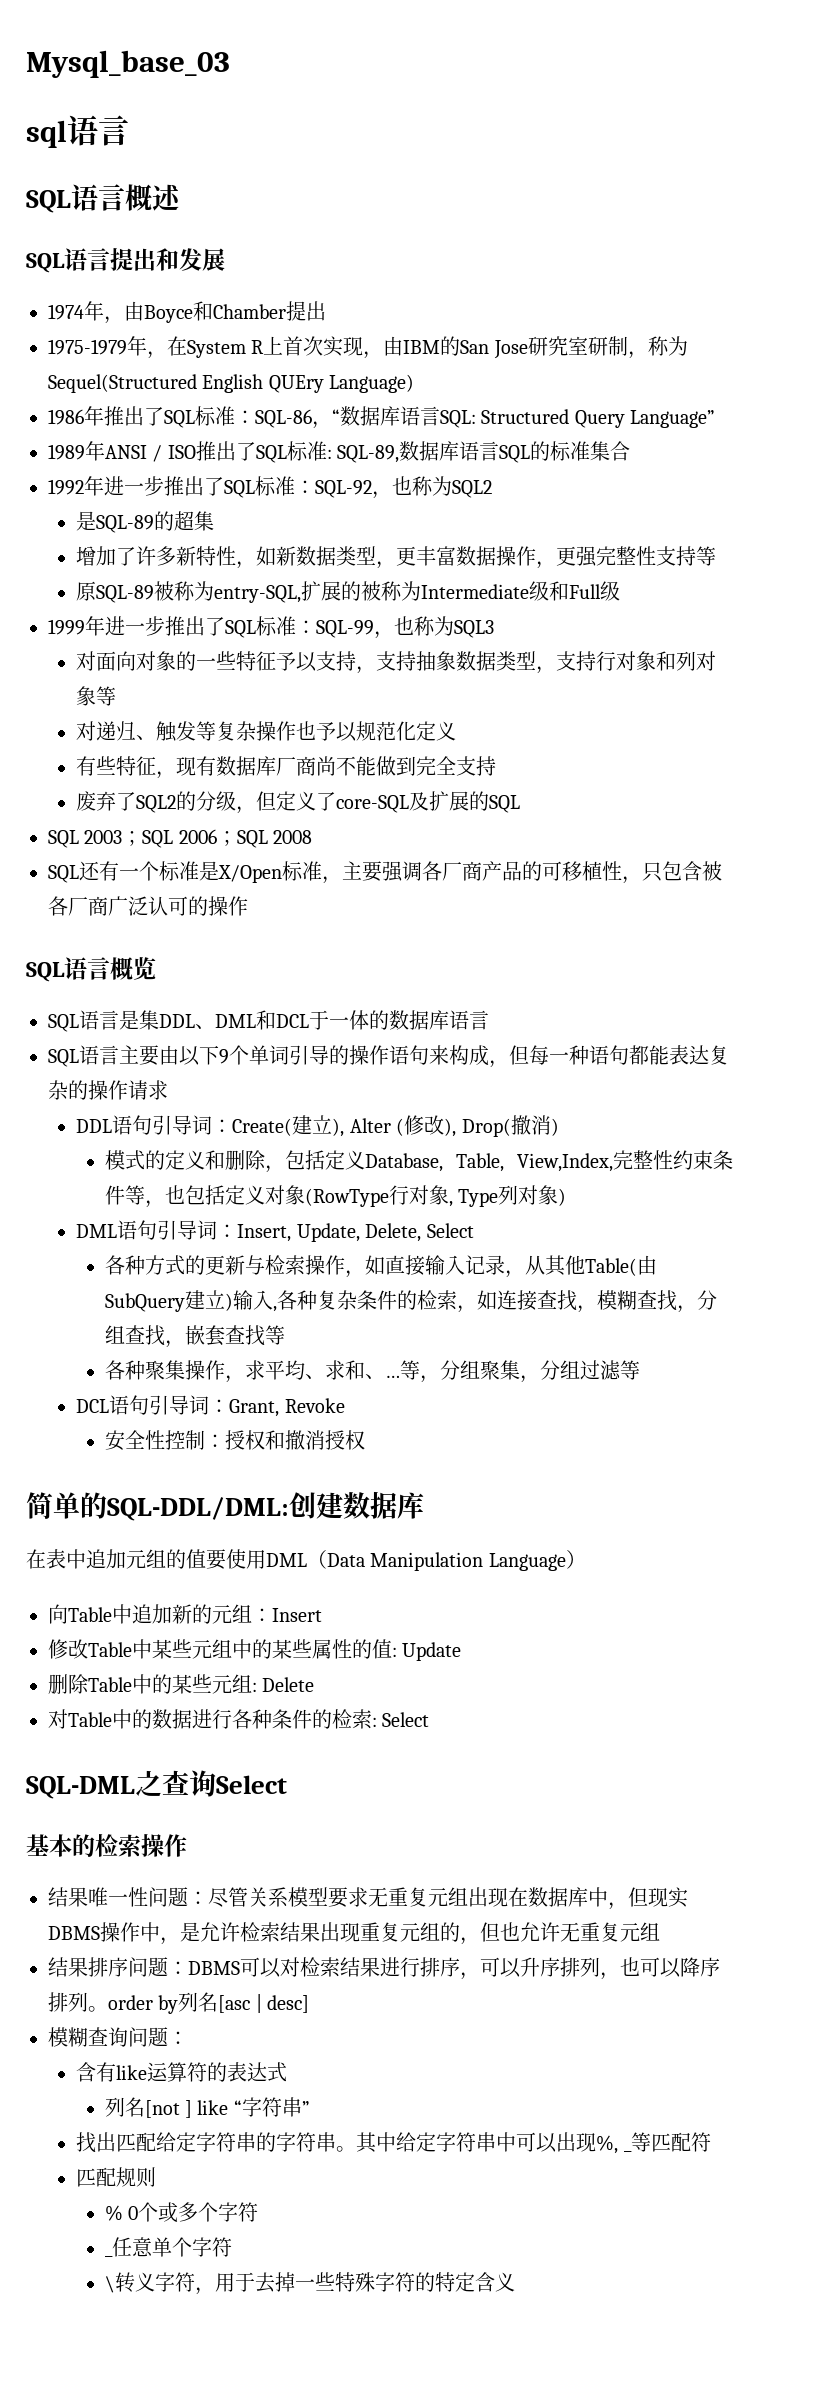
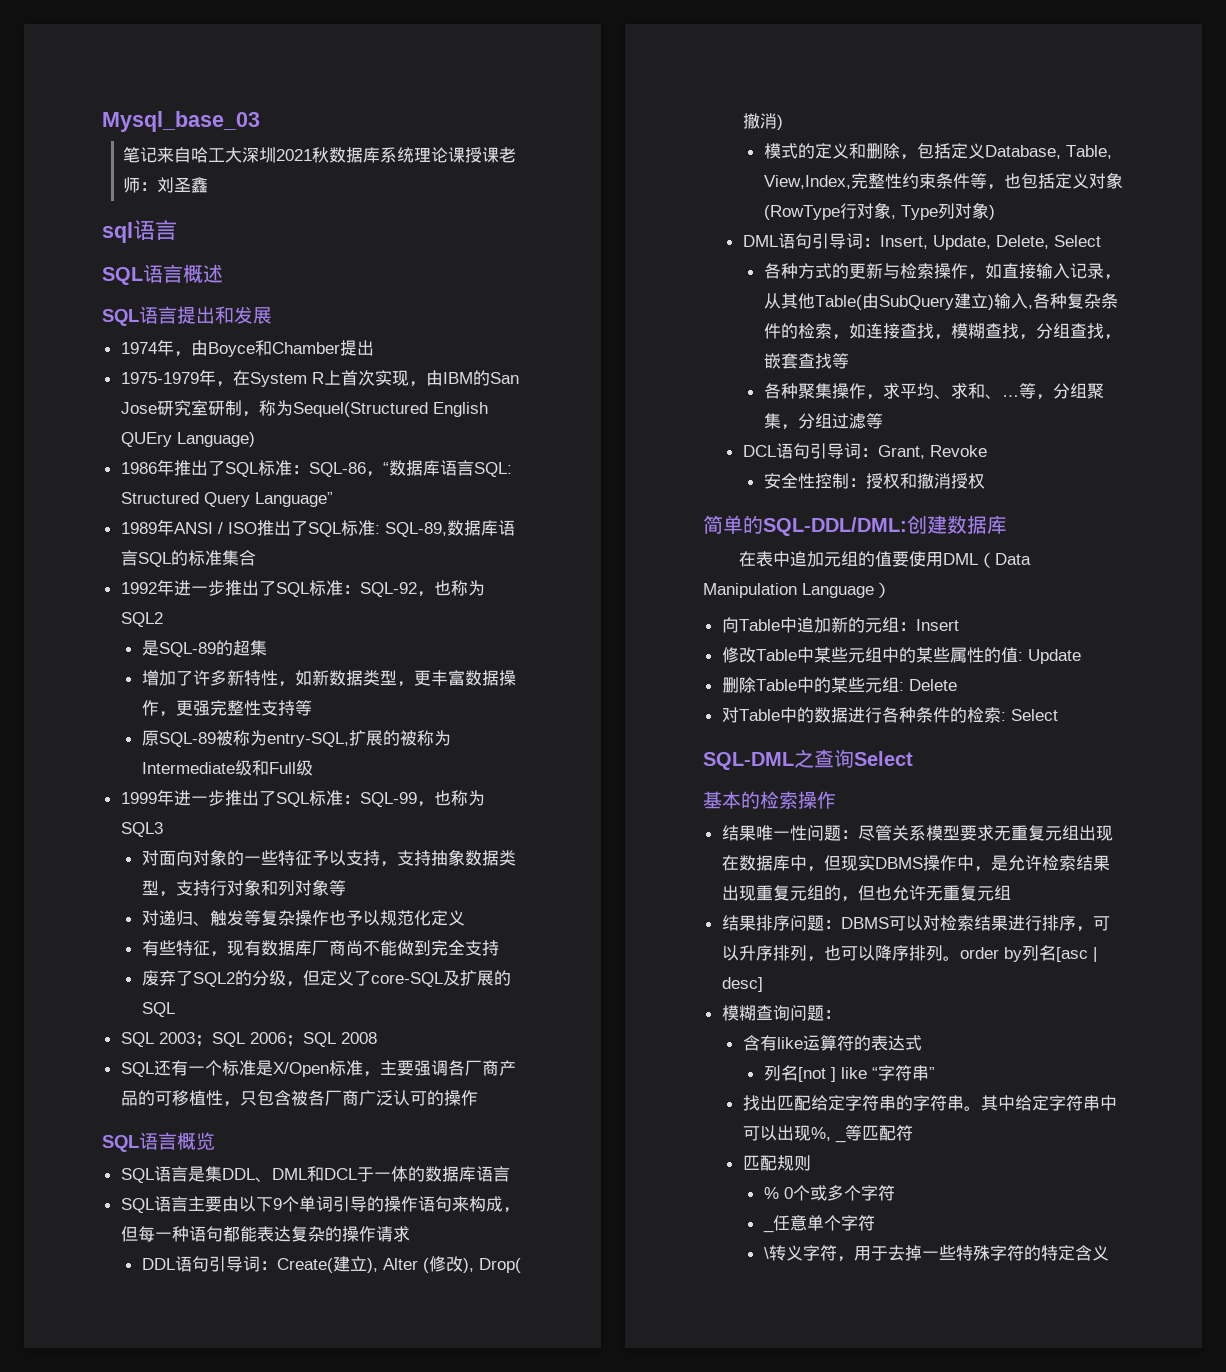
+ 笔记来自哈工大深圳2021秋数据库系统理论课授课老师：刘圣鑫

